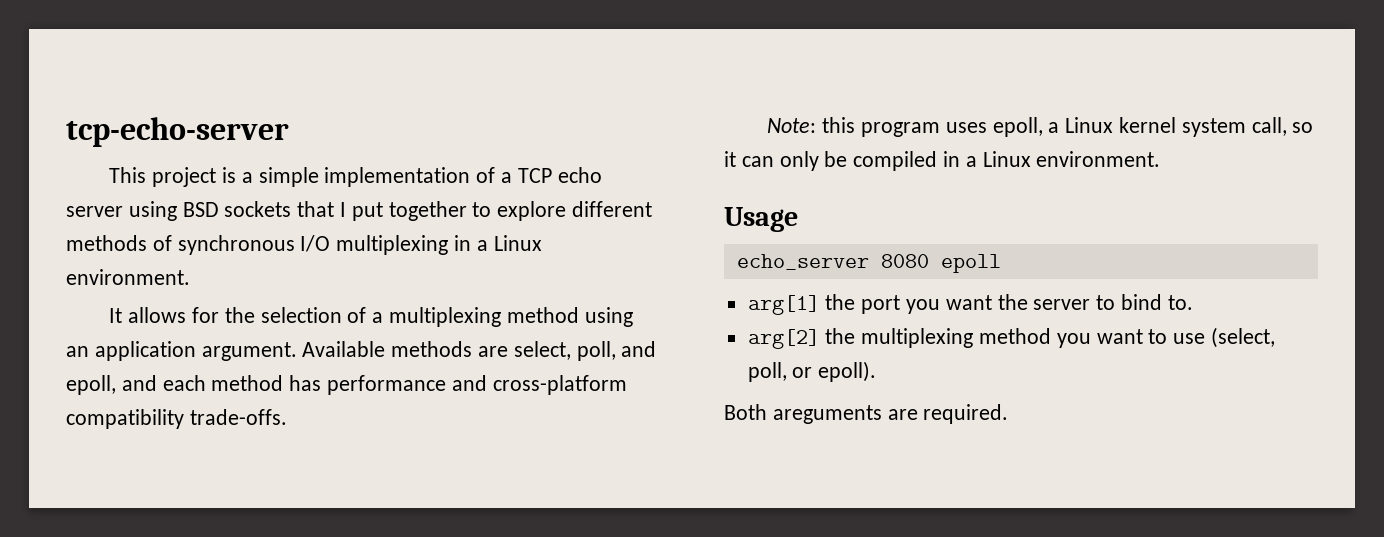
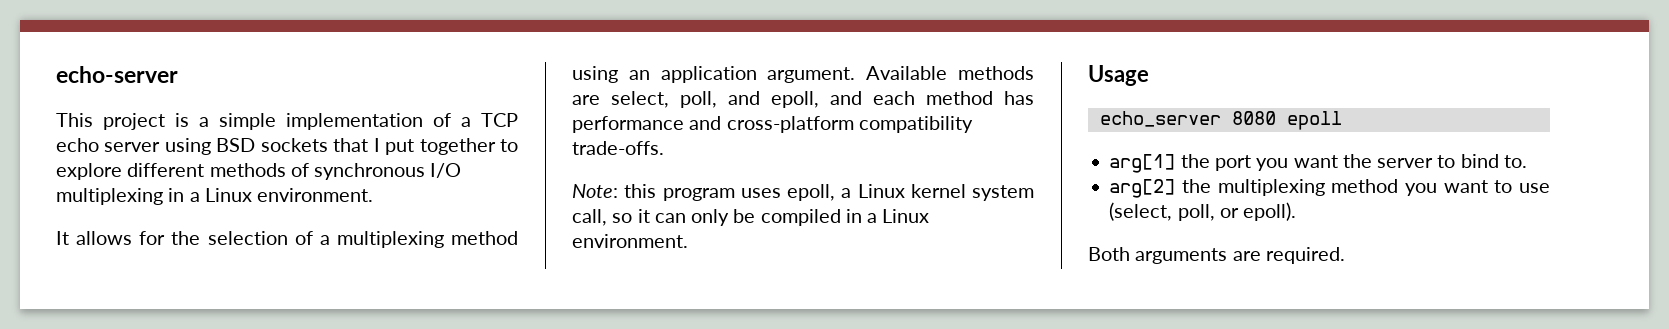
- tcp-echo-server
+ echo-server
- Both areguments are required.
+ Both arguments are required.

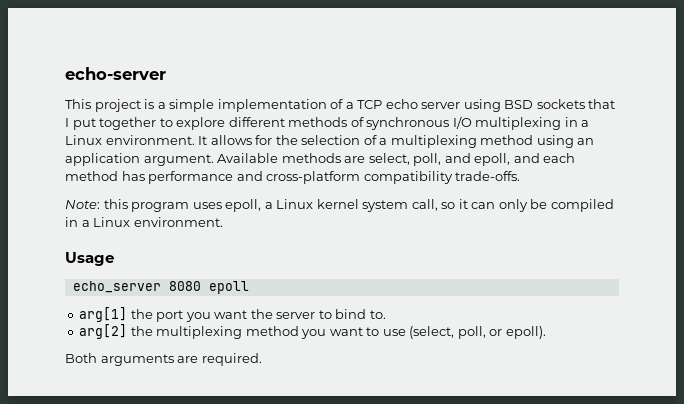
- This project is a simple implementation of a TCP echo server using BSD sockets that I put together to explore different methods of synchronous I/O multiplexing in a Linux environment.
- It allows for the selection of a multiplexing method using an application argument.
+ This project is a simple implementation of a TCP echo server using BSD sockets that I put together to explore different methods of synchronous I/O multiplexing in a Linux environment. It allows for the selection of a multiplexing method using an application argument.

